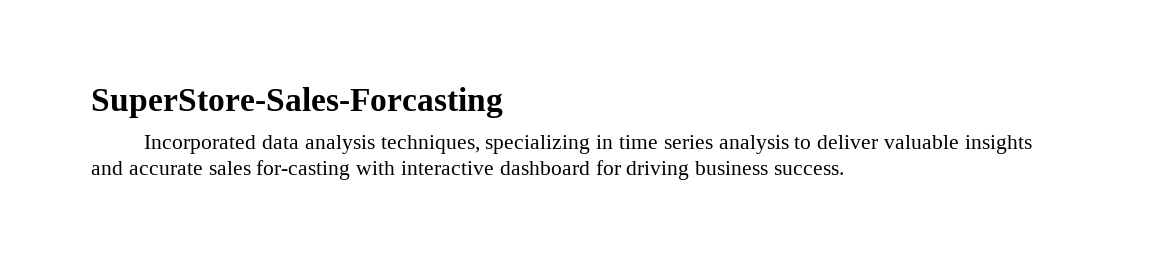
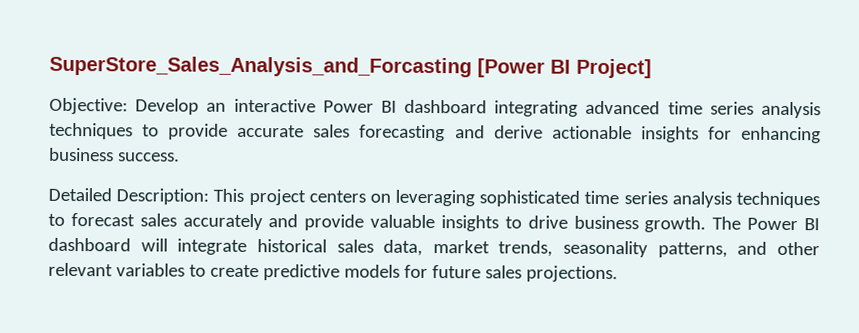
- SuperStore-Sales-Forcasting
- Incorporated data analysis techniques, specializing in time series analysis to deliver valuable insights and accurate sales for-casting with interactive dashboard for driving business success.
+ SuperStore_Sales_Analysis_and_Forcasting [Power BI Project]
+ Objective: Develop an interactive Power BI dashboard integrating advanced time series analysis techniques to provide accurate sales forecasting and derive actionable insights for enhancing business success.
+ Detailed Description: This project centers on leveraging sophisticated time series analysis techniques to forecast sales accurately and provide valuable insights to drive business growth. The Power BI dashboard will integrate historical sales data, market trends, seasonality patterns, and other relevant variables to create predictive models for future sales projections.

